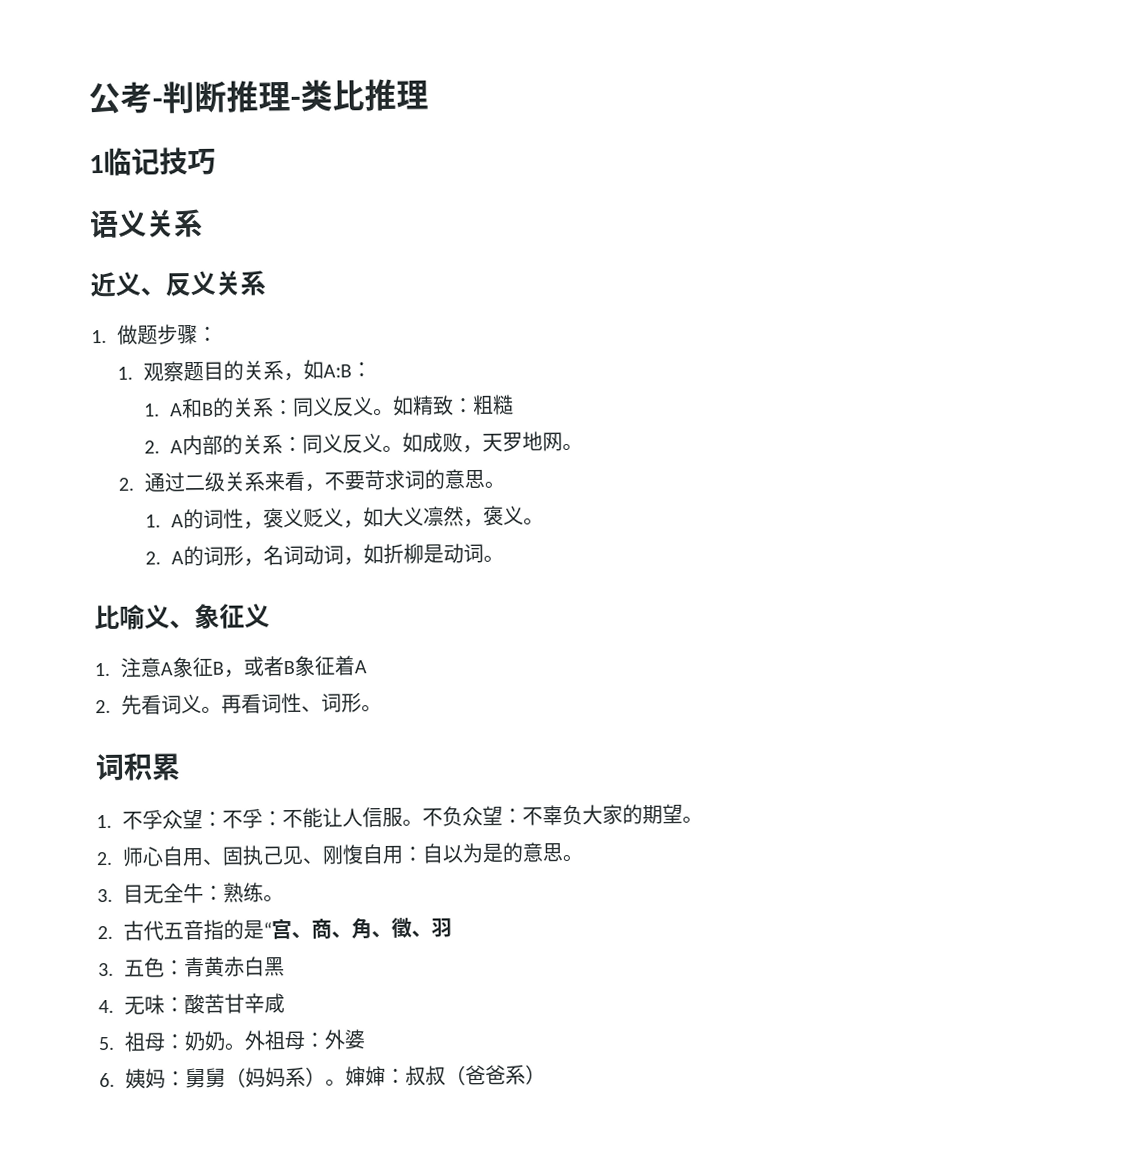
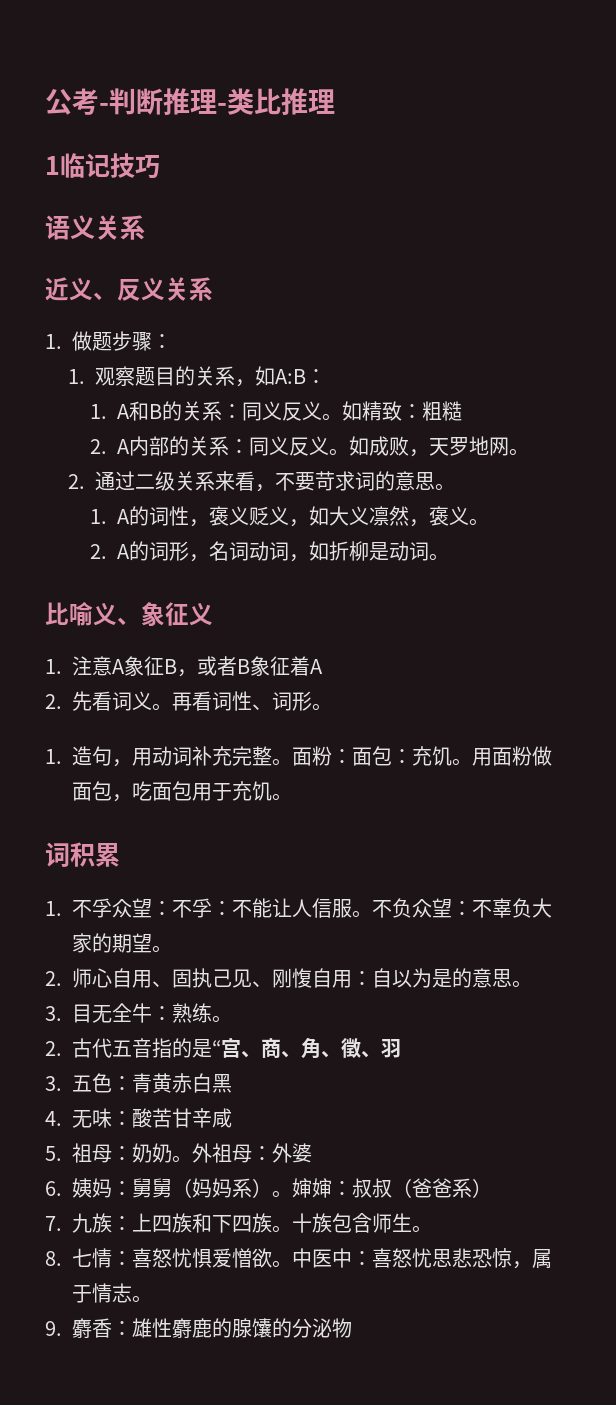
+ 1.造句，用动词补充完整。面粉：面包：充饥。用面粉做面包，吃面包用于充饥。
+ 7.九族：上四族和下四族。十族包含师生。
+ 8.七情：喜怒忧惧爱憎欲。中医中：喜怒忧思悲恐惊，属于情志。
+ 9.麝香：雄性麝鹿的腺馕的分泌物

